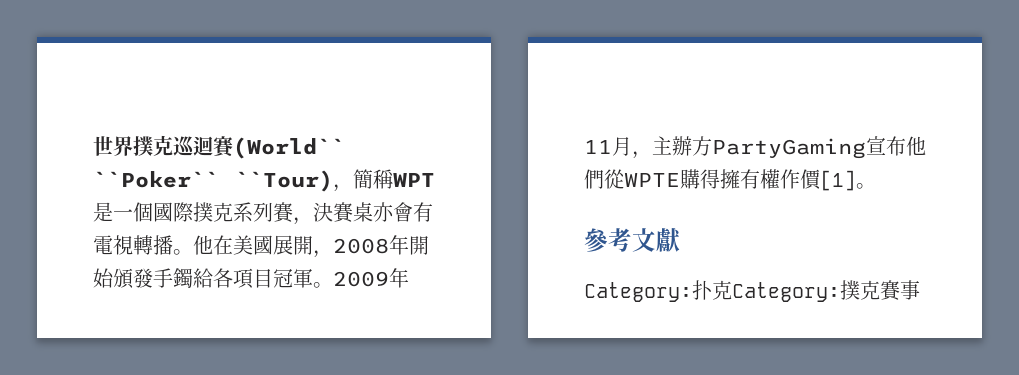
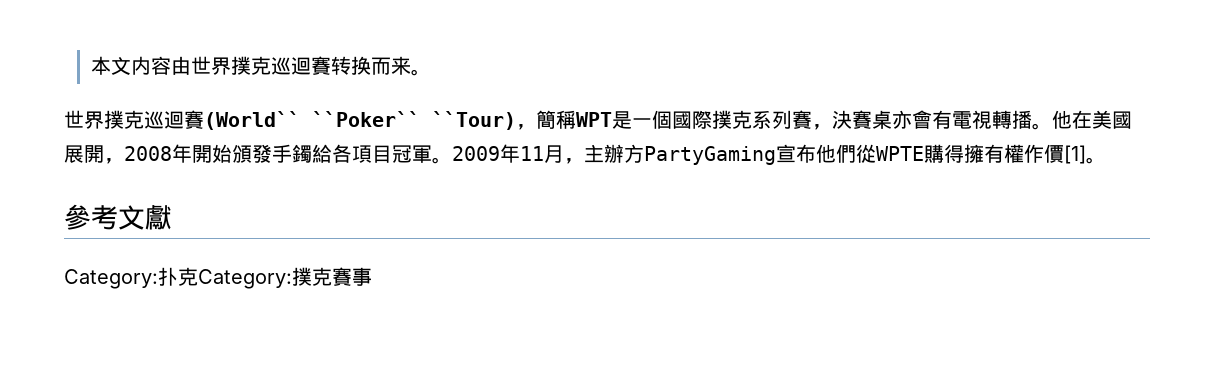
+ 本文内容由世界撲克巡迴賽转换而来。

